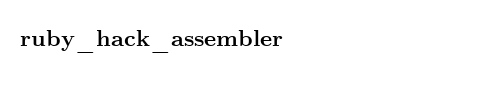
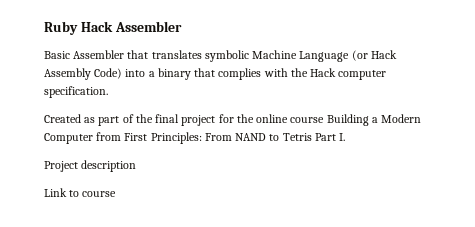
- ruby_hack_assembler
+ Ruby Hack Assembler
+ Basic Assembler that translates symbolic Machine Language (or Hack Assembly Code) into a binary that complies with the Hack computer specification.
+ Created as part of the final project for the online course Building a Modern Computer from First Principles: From NAND to Tetris Part I.
+ Project description
+ Link to course

